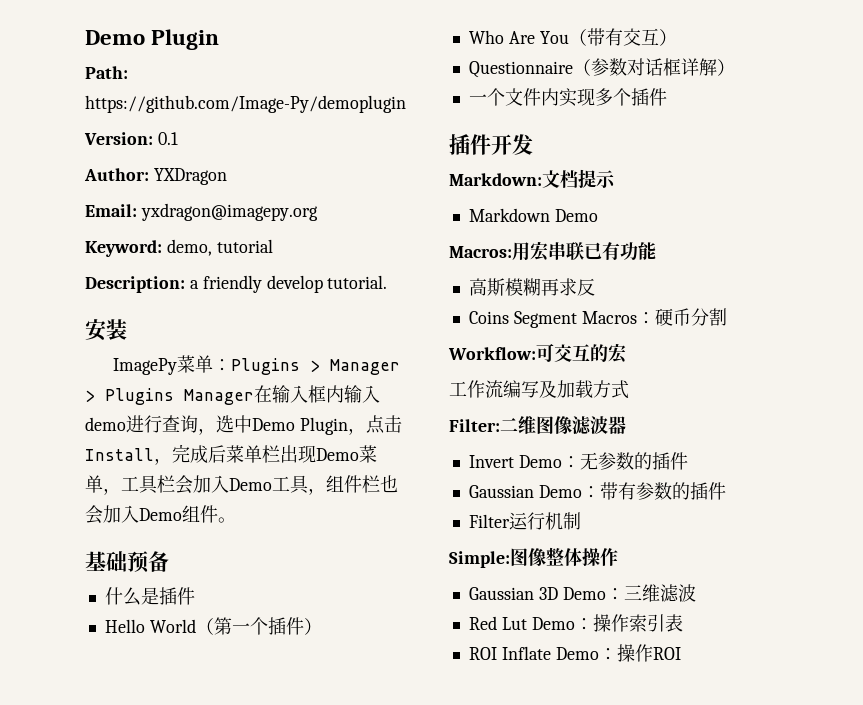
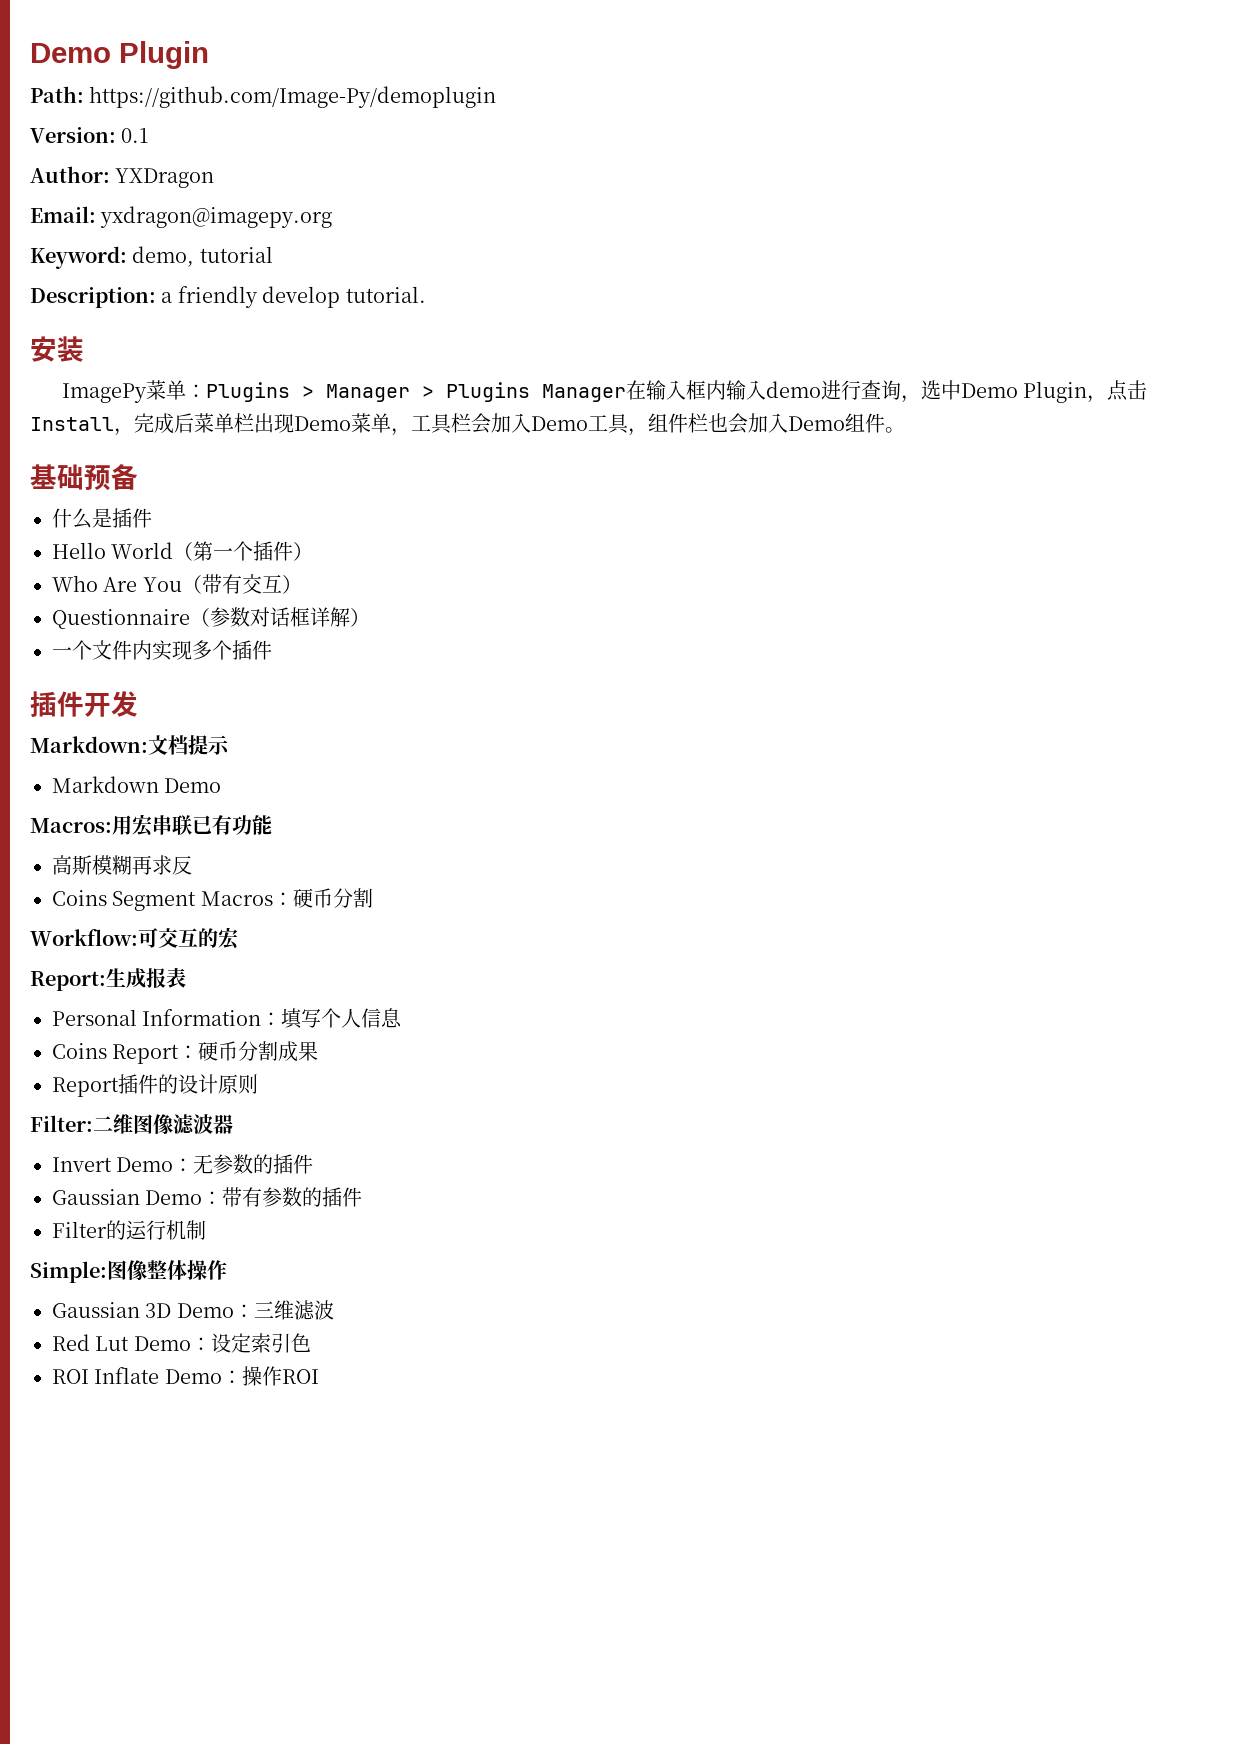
- 工作流编写及加载方式
+ Report:生成报表
+ Personal Information：填写个人信息
+ Coins Report：硬币分割成果
+ Report插件的设计原则
- Filter运行机制
+ Filter的运行机制
- Red Lut Demo：操作索引表
+ Red Lut Demo：设定索引色

